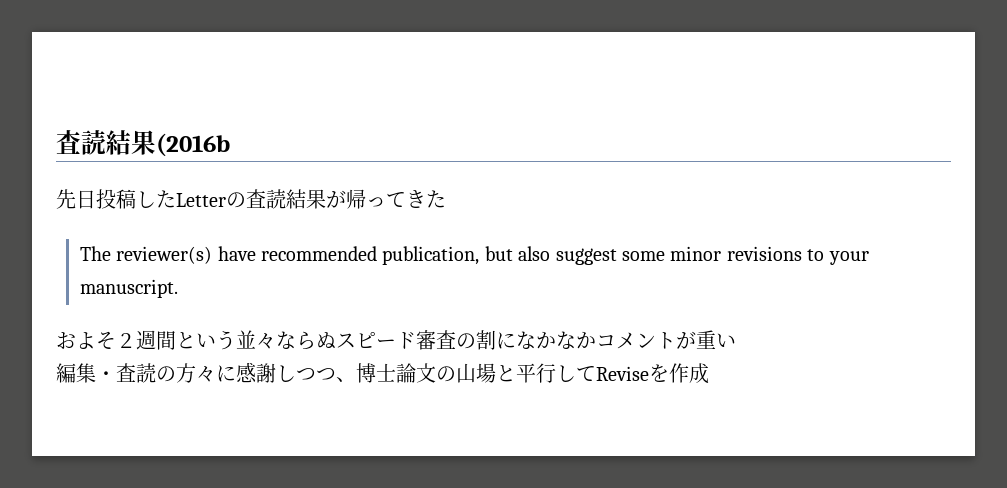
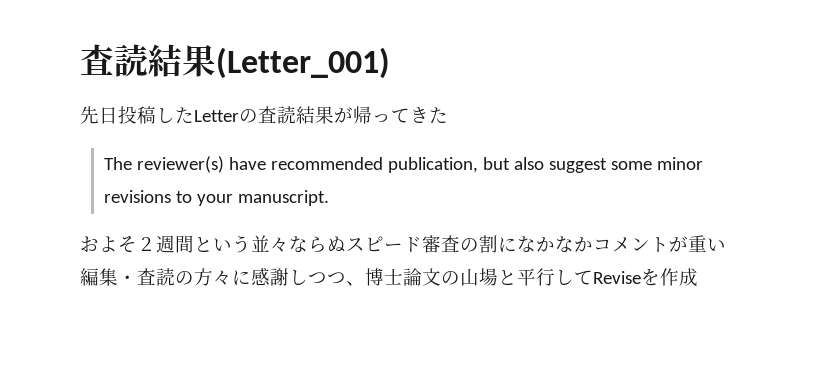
- 査読結果(2016b
+ 査読結果(Letter_001)

